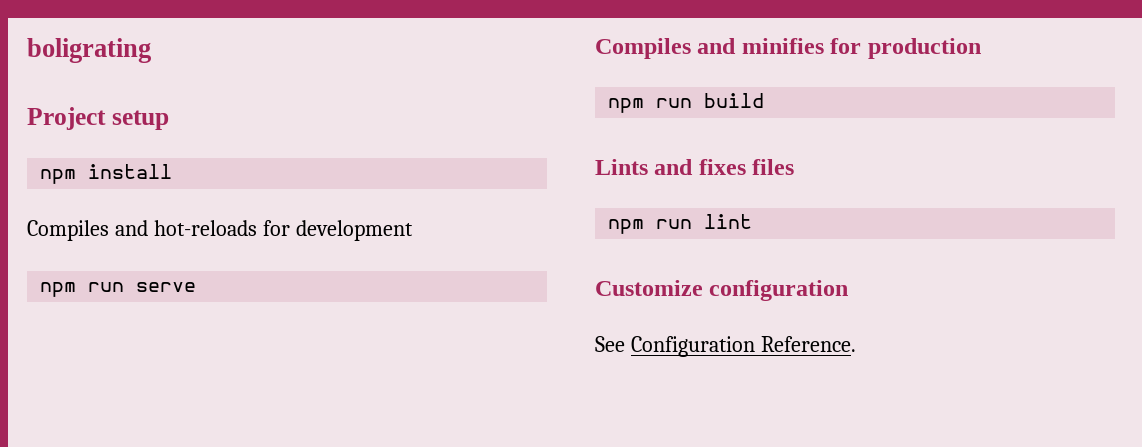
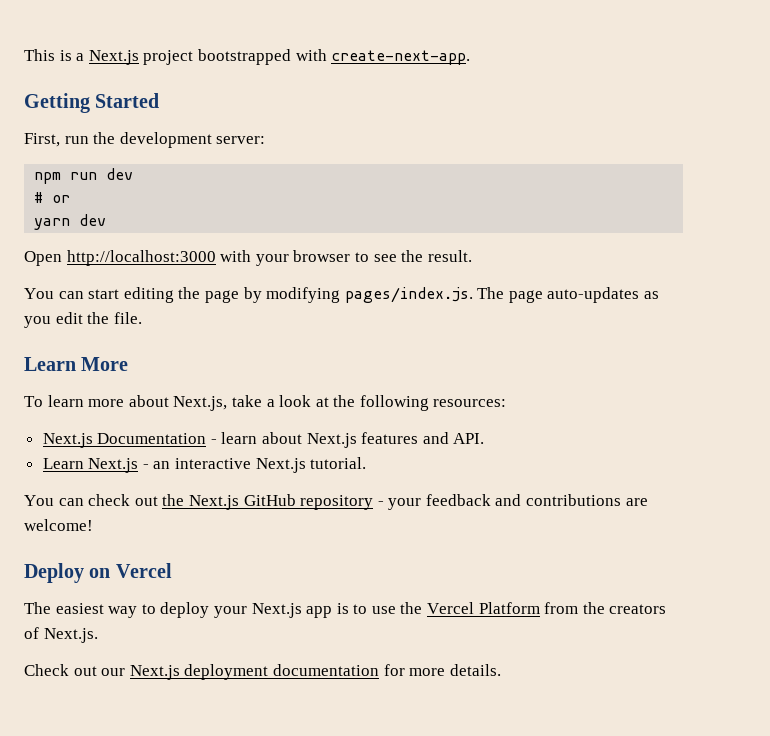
- boligrating
- Project setup
- npm install
- Compiles and hot-reloads for development
- npm run serve
- Compiles and minifies for production
- npm run build
- Lints and fixes files
- npm run lint
- Customize configuration
- See Configuration Reference.
+ This is a Next.js project bootstrapped with create-next-app.
+ Getting Started
+ First, run the development server:
+ npm run dev
+ # or
+ yarn dev
+ Open http://localhost:3000 with your browser to see the result.
+ You can start editing the page by modifying pages/index.js. The page auto-updates as you edit the file.
+ Learn More
+ To learn more about Next.js, take a look at the following resources:
+ Next.js Documentation - learn about Next.js features and API.
+ Learn Next.js - an interactive Next.js tutorial.
+ You can check out the Next.js GitHub repository - your feedback and contributions are welcome!
+ Deploy on Vercel
+ The easiest way to deploy your Next.js app is to use the Vercel Platform from the creators of Next.js.
+ Check out our Next.js deployment documentation for more details.

